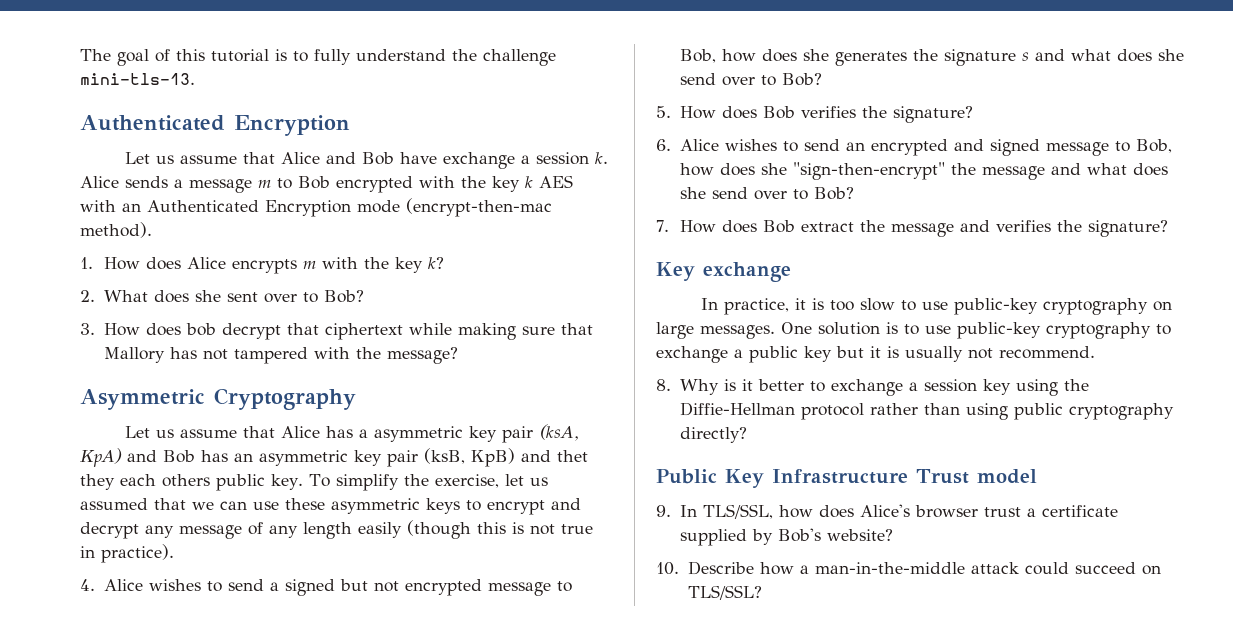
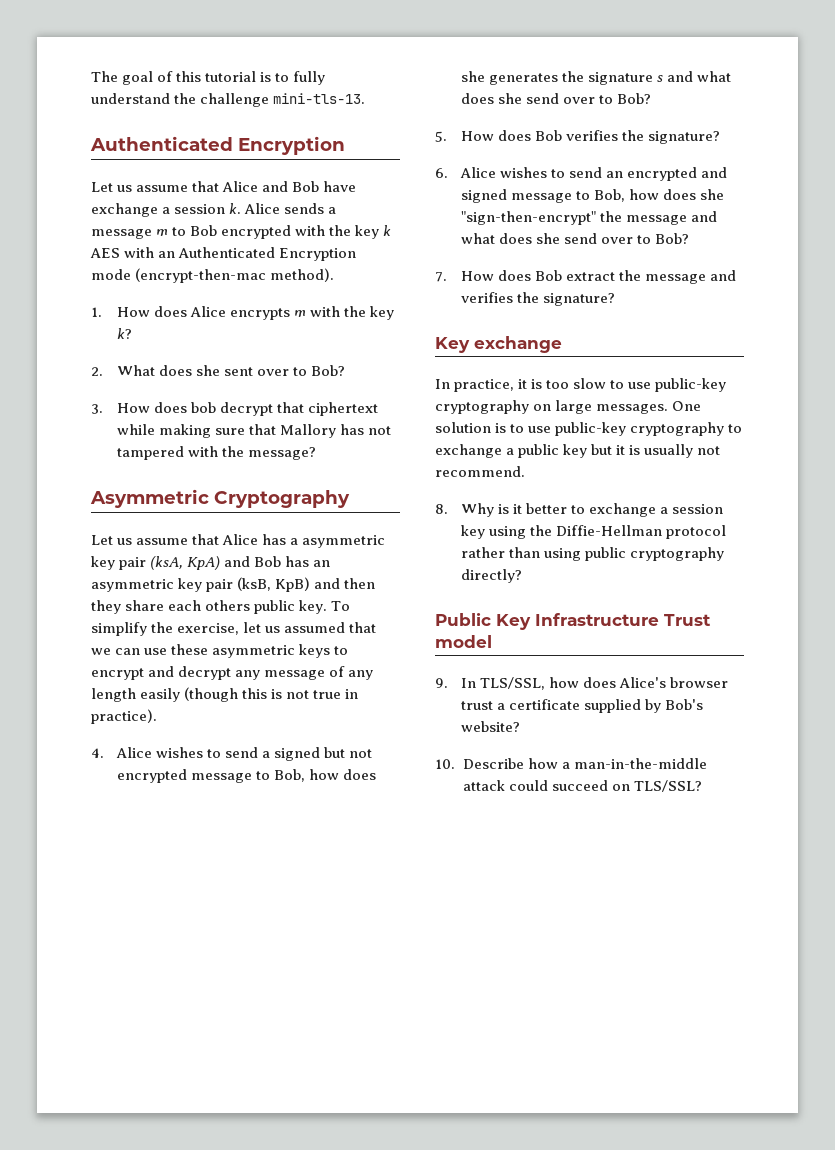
- Let us assume that Alice has a asymmetric key pair (ksA, KpA) and Bob has an asymmetric key pair (ksB, KpB) and thet they each others public key.
+ Let us assume that Alice has a asymmetric key pair (ksA, KpA) and Bob has an asymmetric key pair (ksB, KpB) and then they share each others public key.

